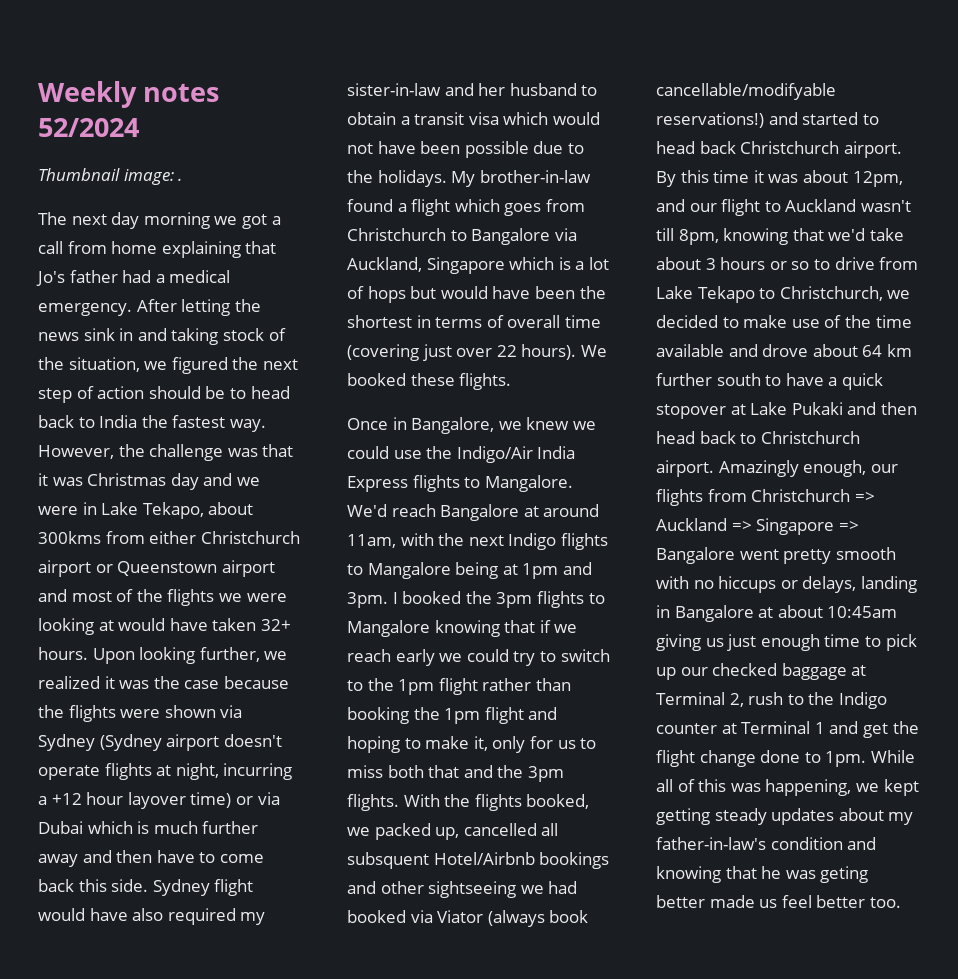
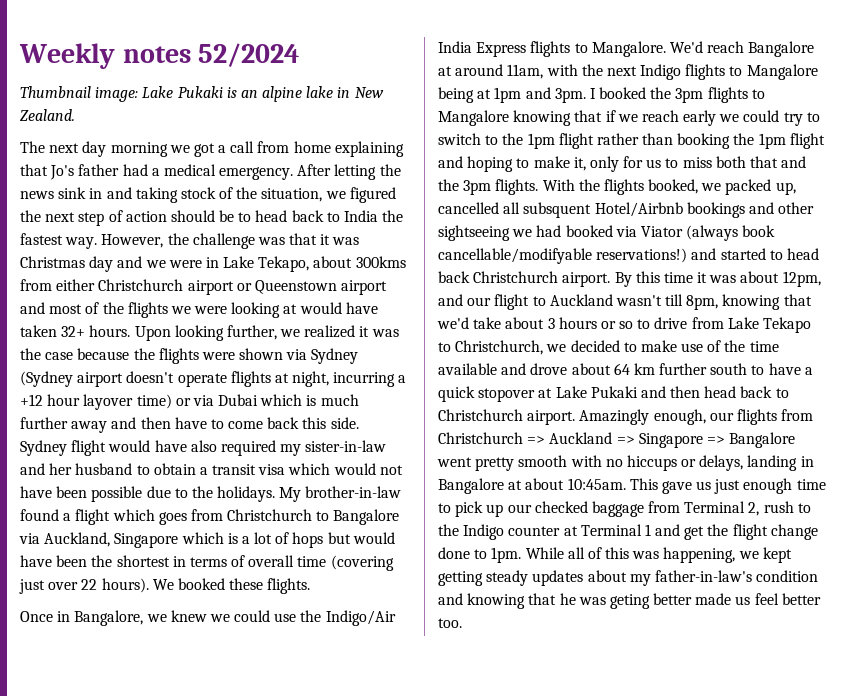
- Thumbnail image: .
+ Thumbnail image: Lake Pukaki is an alpine lake in New Zealand.
- Amazingly enough, our flights from Christchurch => Auckland => Singapore => Bangalore went pretty smooth with no hiccups or delays, landing in Bangalore at about 10:45am giving us just enough time to pick up our checked baggage at Terminal 2, rush to the Indigo counter at Terminal 1 and get the flight change done to 1pm.
+ Amazingly enough, our flights from Christchurch => Auckland => Singapore => Bangalore went pretty smooth with no hiccups or delays, landing in Bangalore at about 10:45am. This gave us just enough time to pick up our checked baggage from Terminal 2, rush to the Indigo counter at Terminal 1 and get the flight change done to 1pm.

